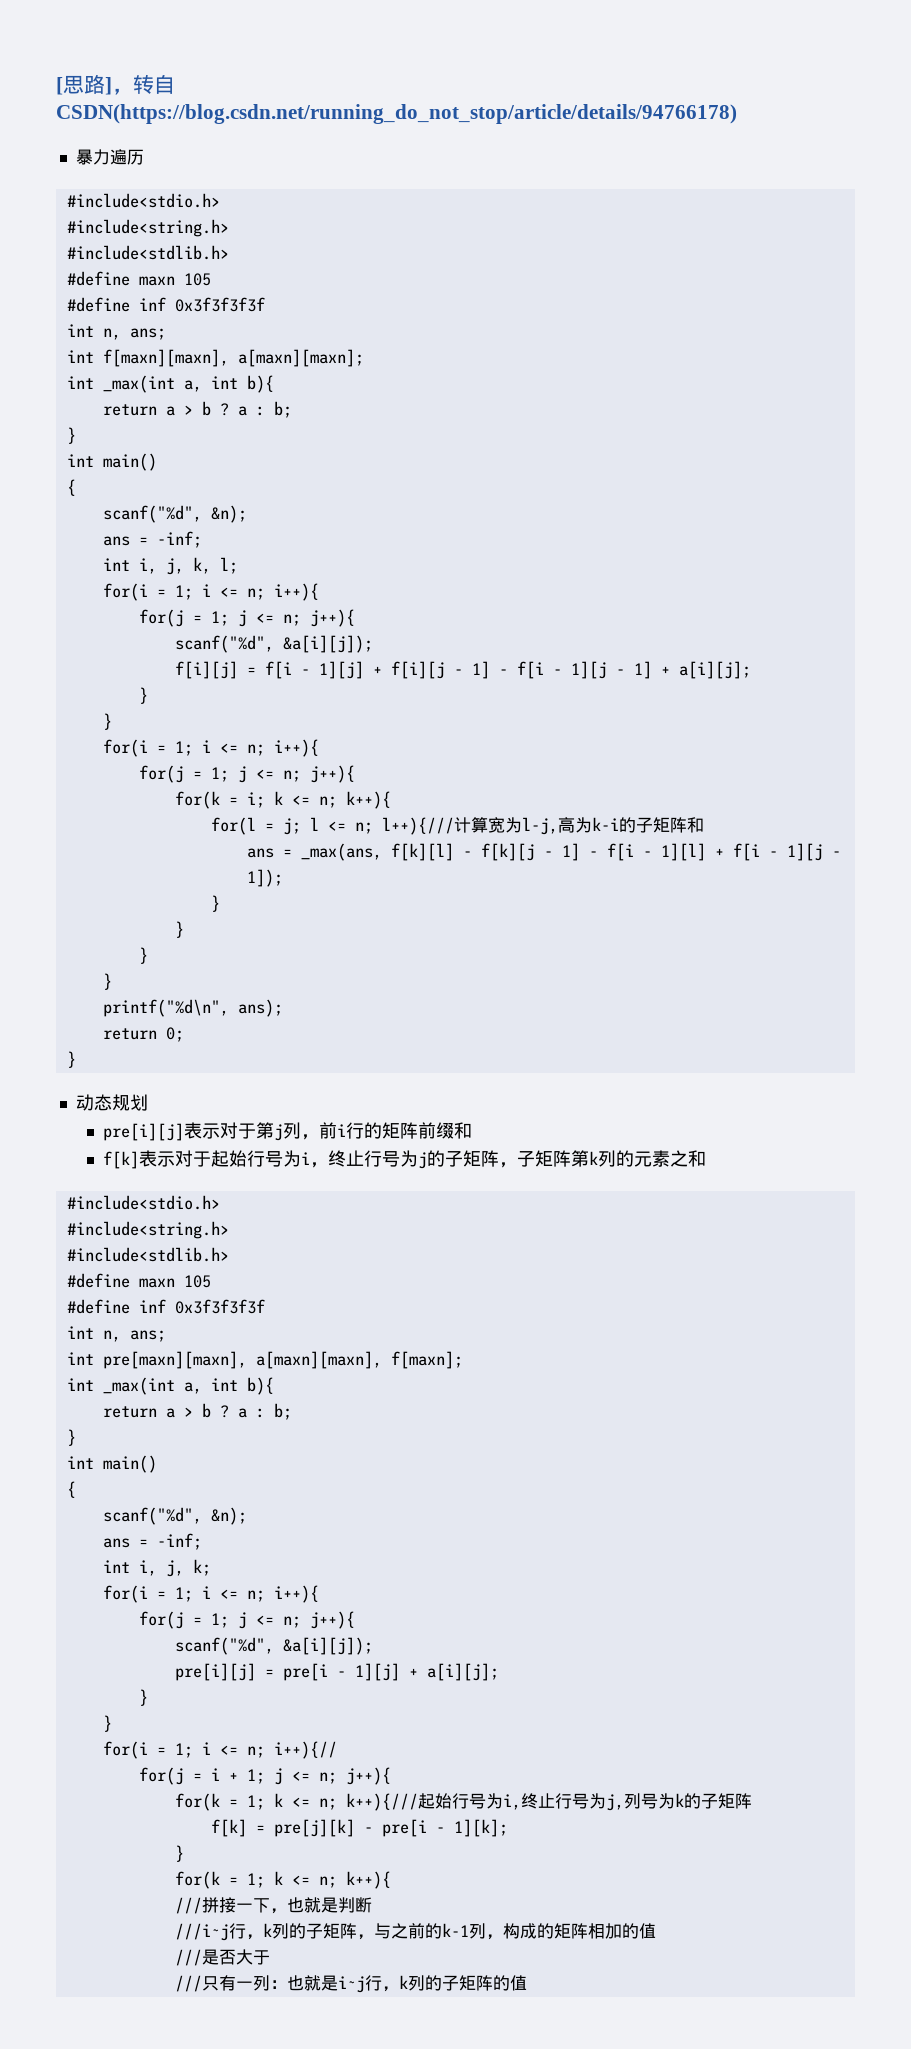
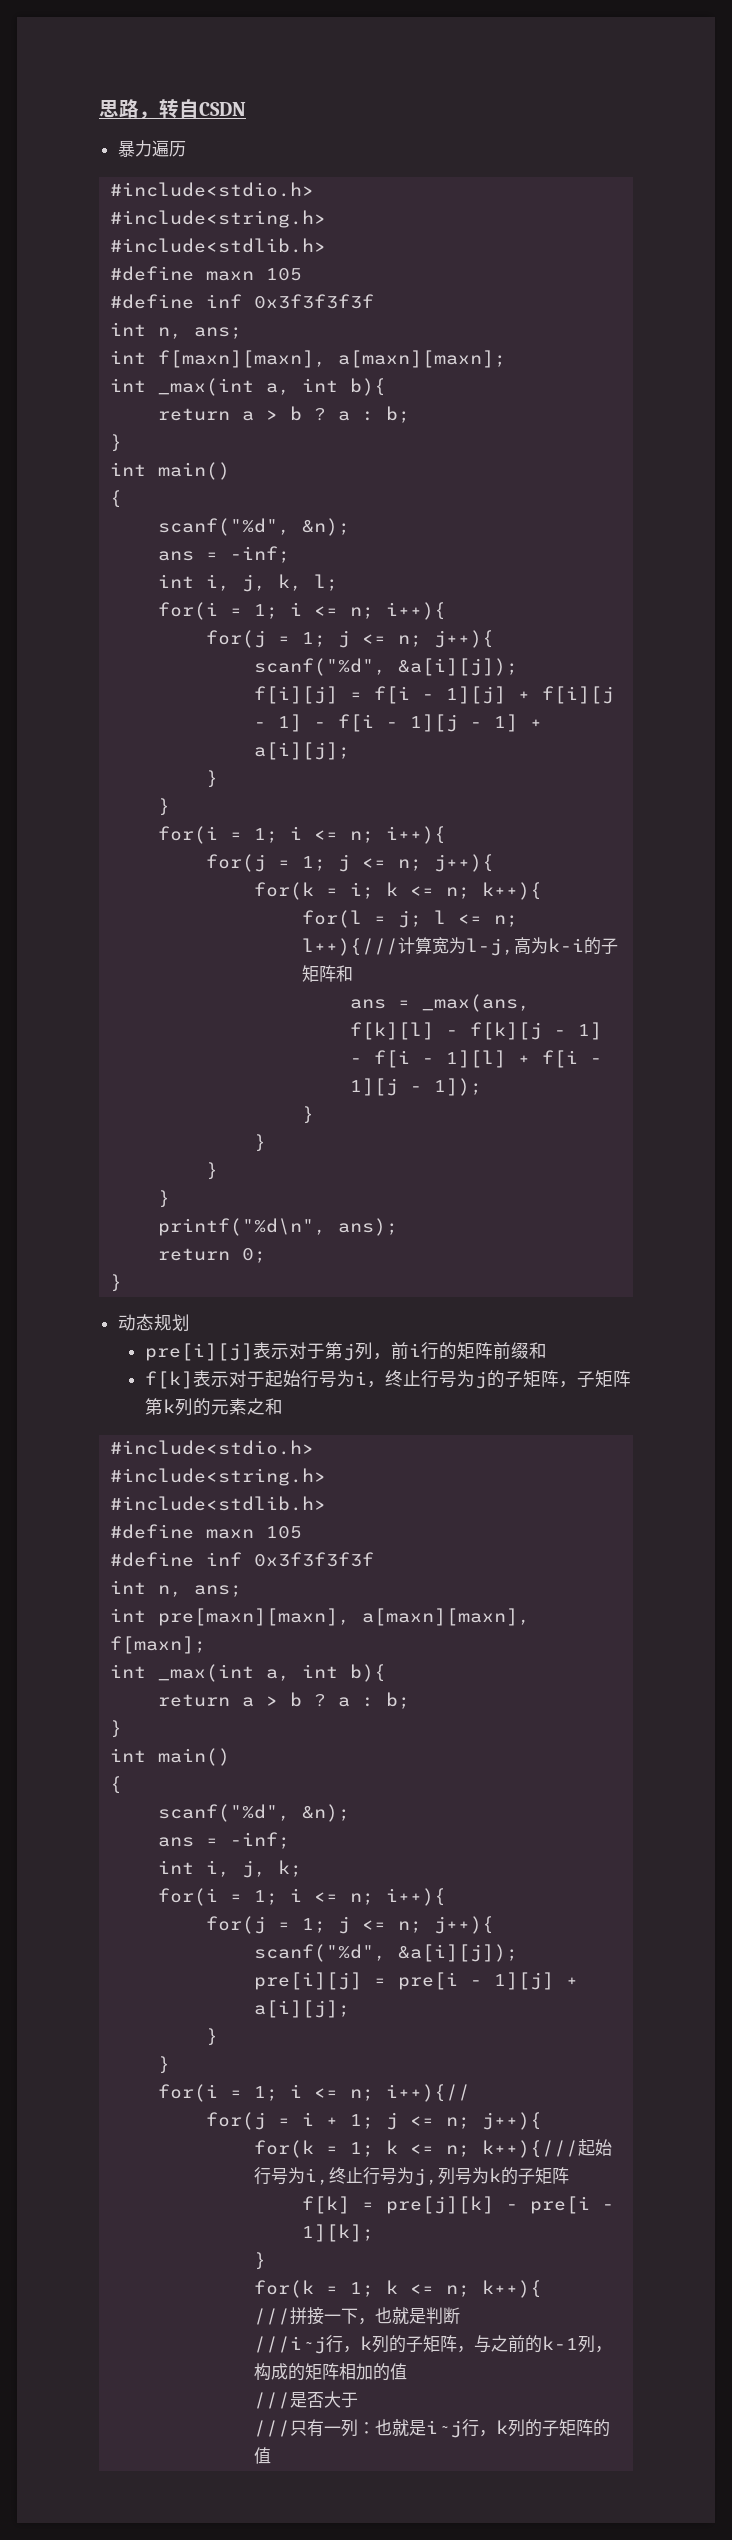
- [思路]，转自CSDN(https://blog.csdn.net/running_do_not_stop/article/details/94766178)
+ 思路，转自CSDN

